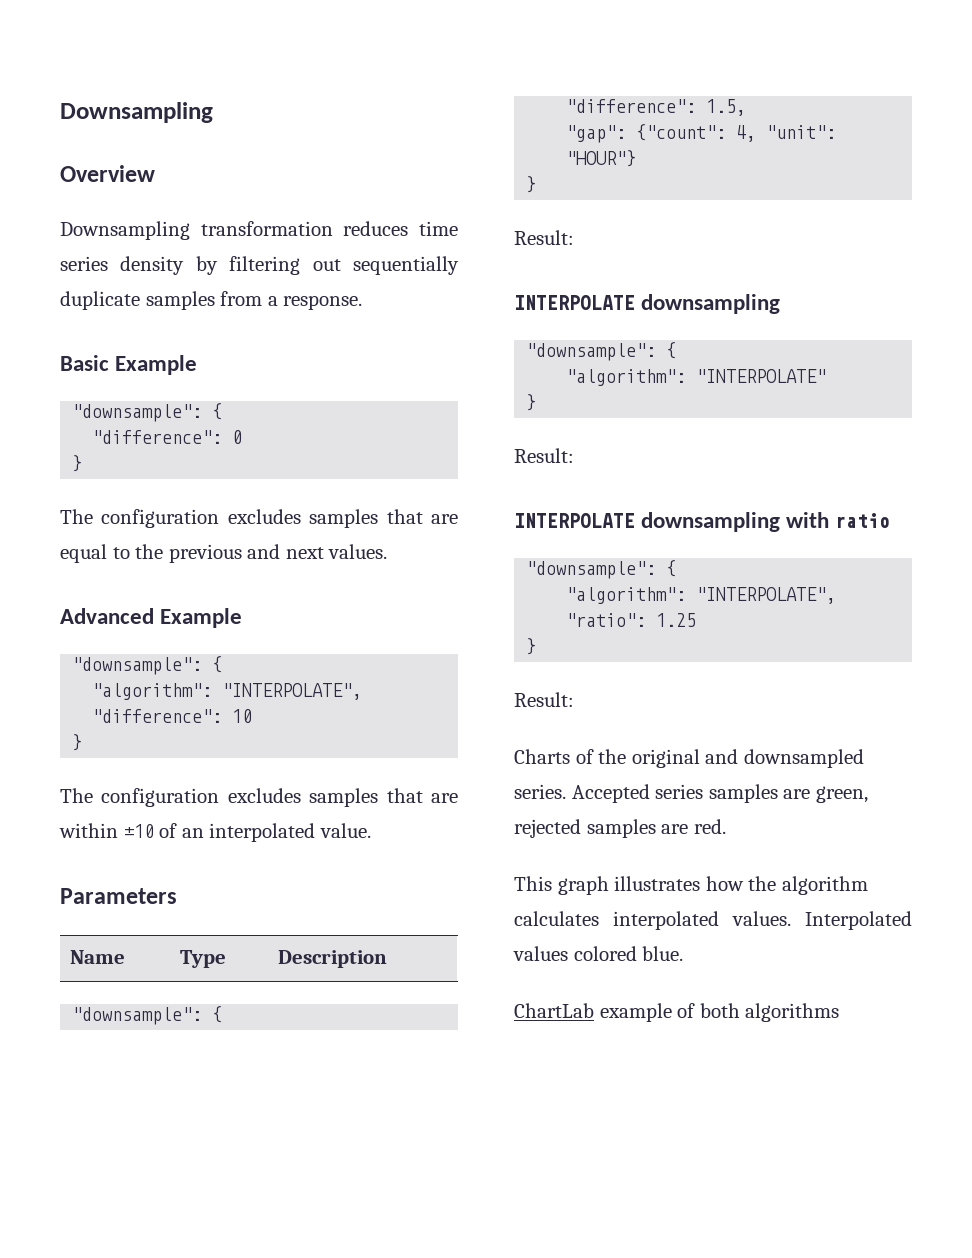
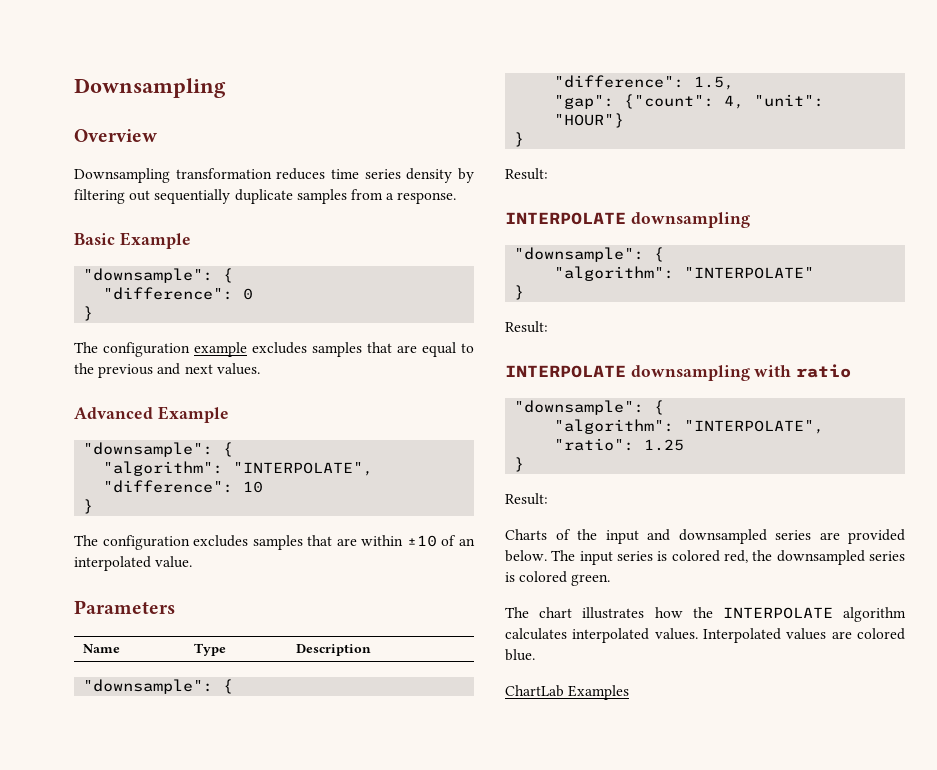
- The configuration excludes samples that are equal to the previous and next values.
+ The configuration example excludes samples that are equal to the previous and next values.
- Charts of the original and downsampled series. Accepted series samples are green, rejected samples are red.
- This graph illustrates how the algorithm calculates interpolated values.
+ Charts of the input and downsampled series are provided below. The input series is colored red, the downsampled series is colored green.
+ The chart illustrates how the INTERPOLATE algorithm calculates interpolated values.
- Interpolated values colored blue.
+ Interpolated values are colored blue.
- ChartLab example of both algorithms
+ ChartLab Examples

